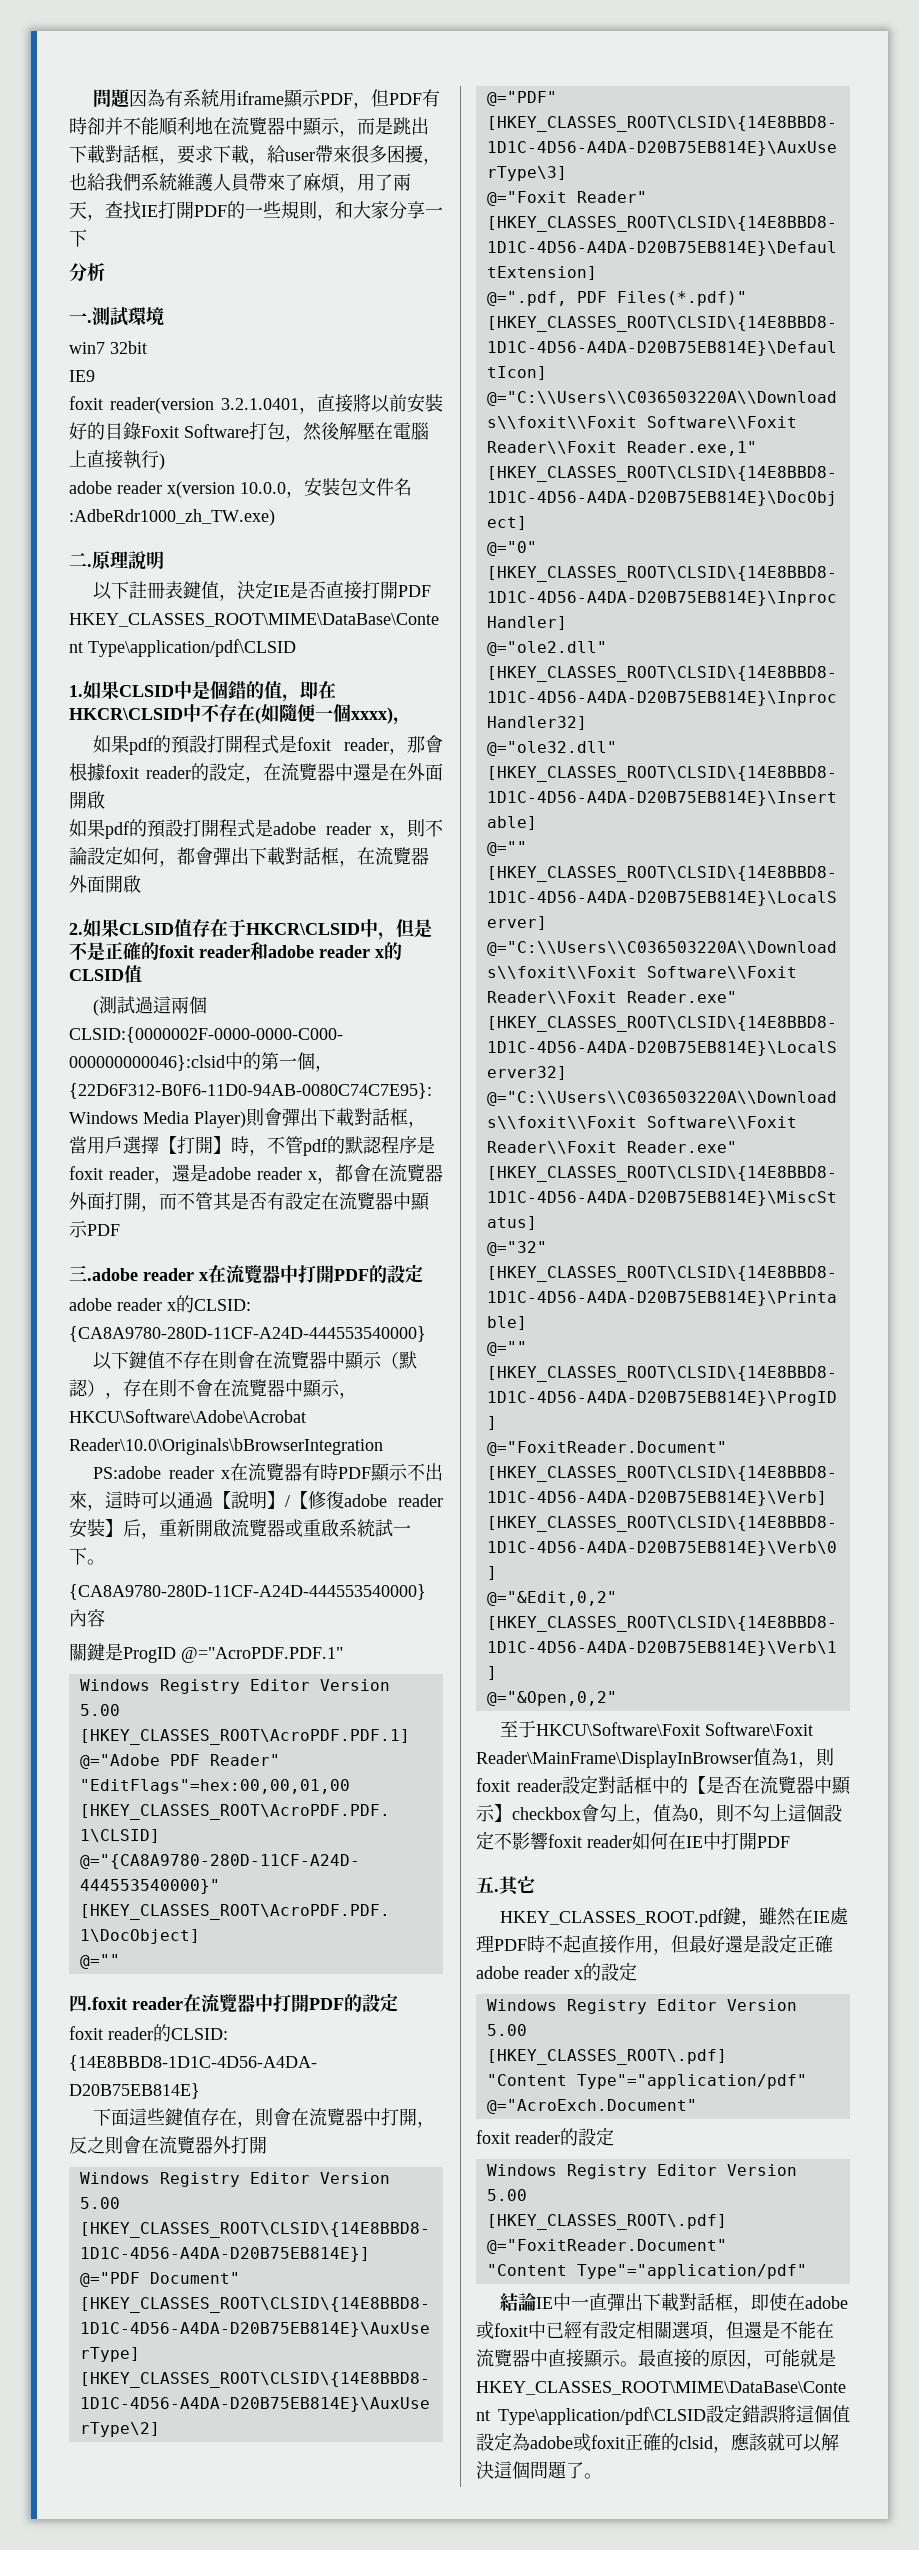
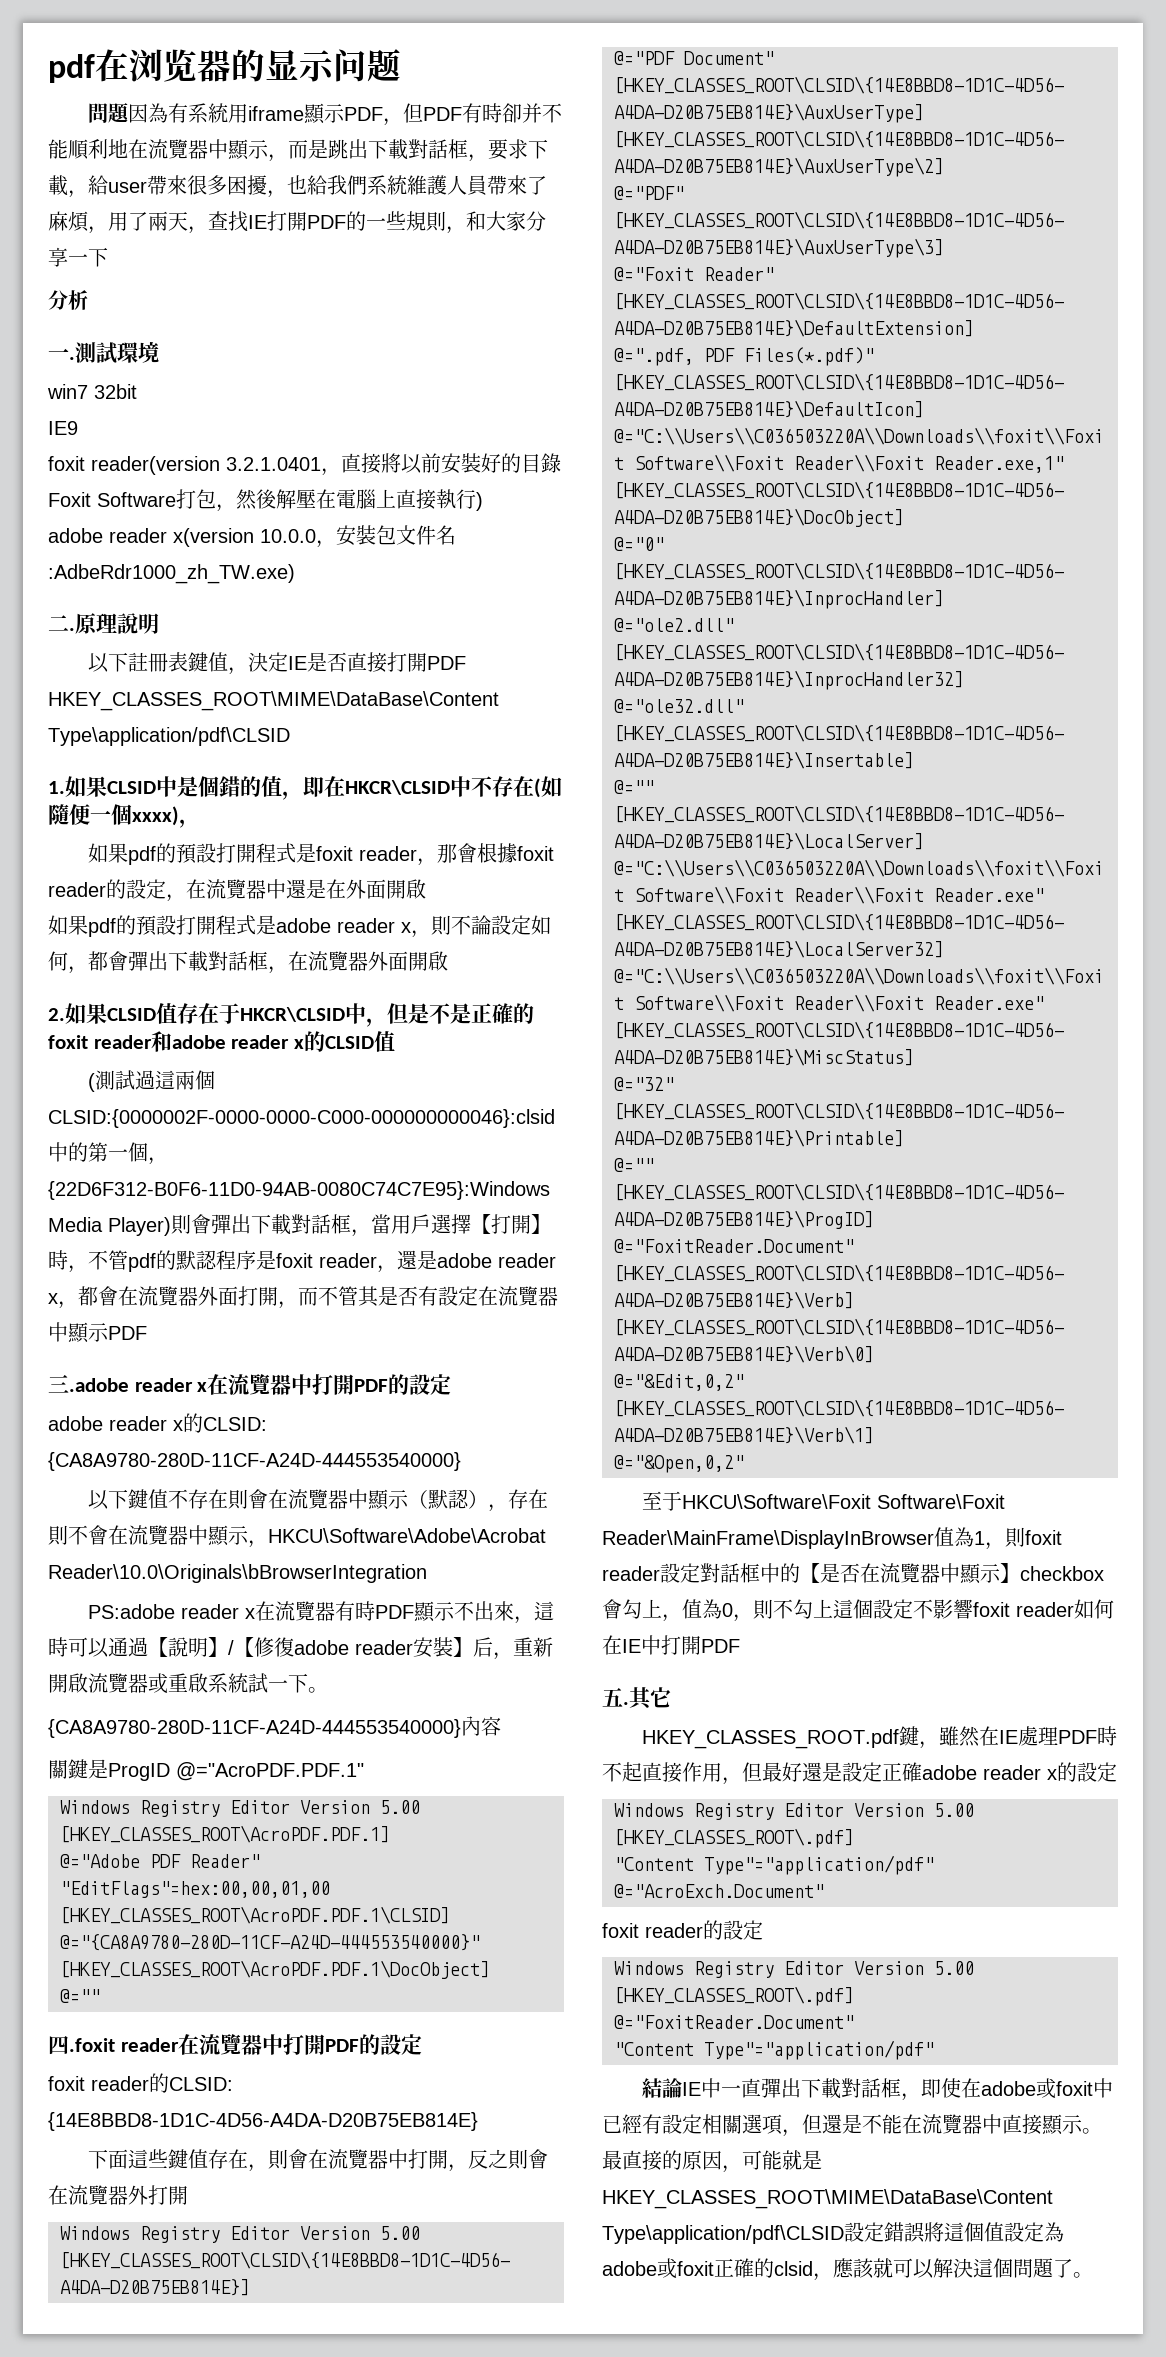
+ pdf在浏览器的显示问题

